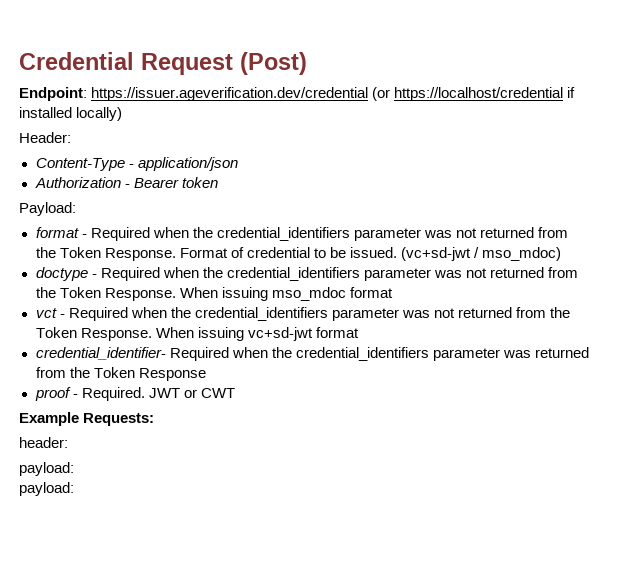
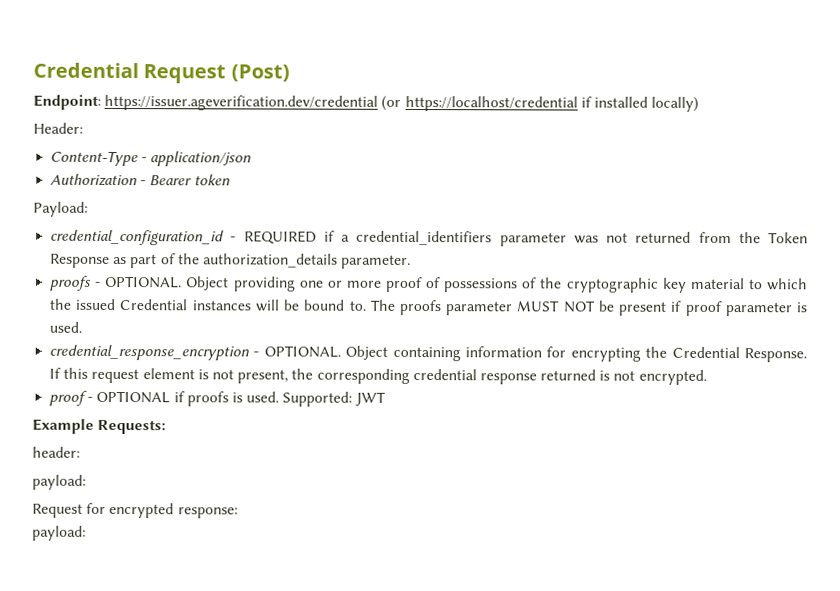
- format - Required when the credential_identifiers parameter was not returned from the Token Response. Format of credential to be issued. (vc+sd-jwt / mso_mdoc)
- doctype - Required when the credential_identifiers parameter was not returned from the Token Response. When issuing mso_mdoc format
- vct - Required when the credential_identifiers parameter was not returned from the Token Response. When issuing vc+sd-jwt format
- credential_identifier- Required when the credential_identifiers parameter was returned from the Token Response
- proof - Required. JWT or CWT
+ credential_configuration_id - REQUIRED if a credential_identifiers parameter was not returned from the Token Response as part of the authorization_details parameter.
+ proofs - OPTIONAL. Object providing one or more proof of possessions of the cryptographic key material to which the issued Credential instances will be bound to. The proofs parameter MUST NOT be present if proof parameter is used.
+ credential_response_encryption - OPTIONAL. Object containing information for encrypting the Credential Response. If this request element is not present, the corresponding credential response returned is not encrypted.
+ proof - OPTIONAL if proofs is used. Supported: JWT
+ Request for encrypted response:

